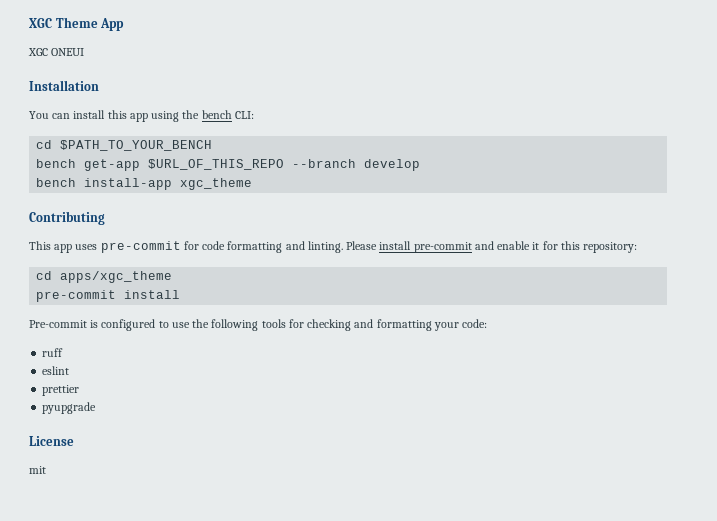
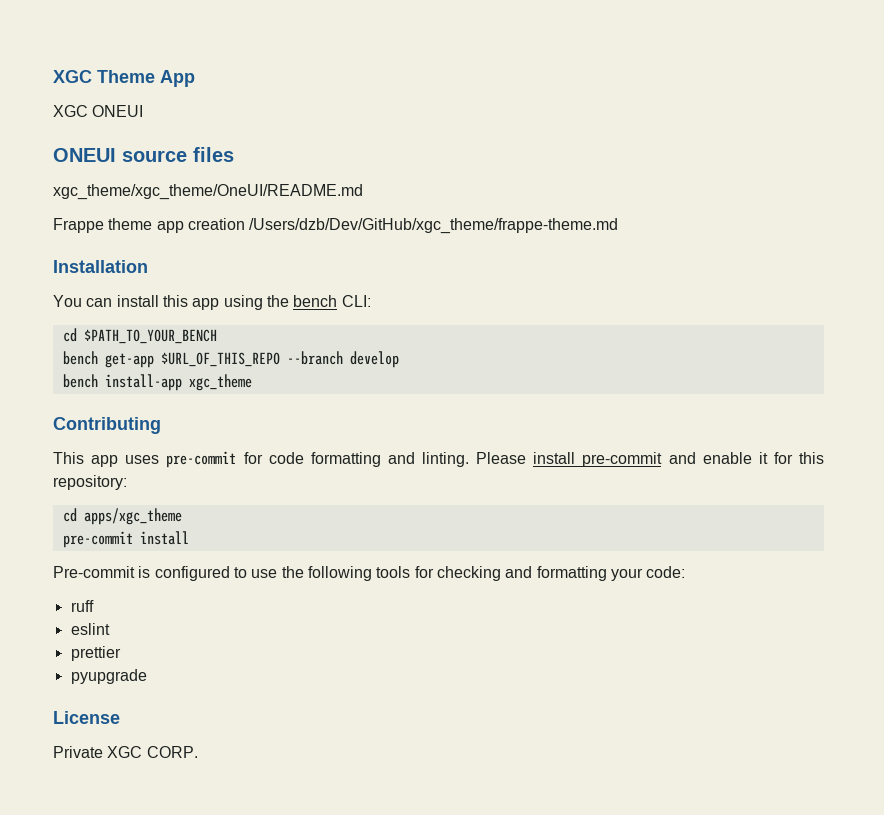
+ ONEUI source files
+ xgc_theme/xgc_theme/OneUI/README.md
+ Frappe theme app creation /Users/dzb/Dev/GitHub/xgc_theme/frappe-theme.md
- mit
+ Private XGC CORP.

